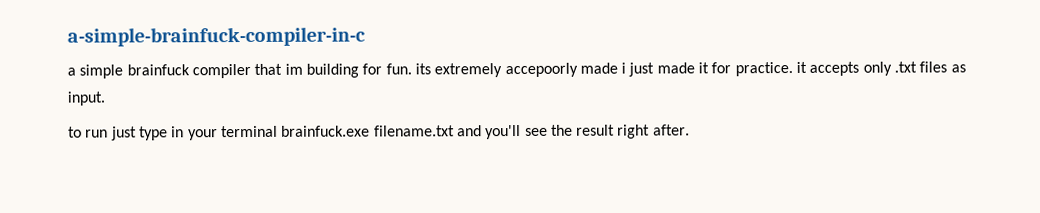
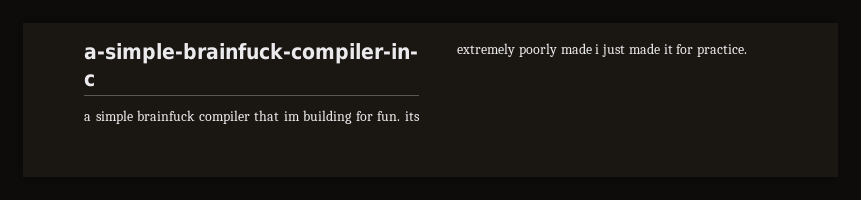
- a simple brainfuck compiler that im building for fun. its extremely accepoorly made i just made it for practice. it accepts only .txt files as input.
- to run just type in your terminal brainfuck.exe filename.txt and you'll see the result right after.
+ a simple brainfuck compiler that im building for fun. its extremely poorly made i just made it for practice.

